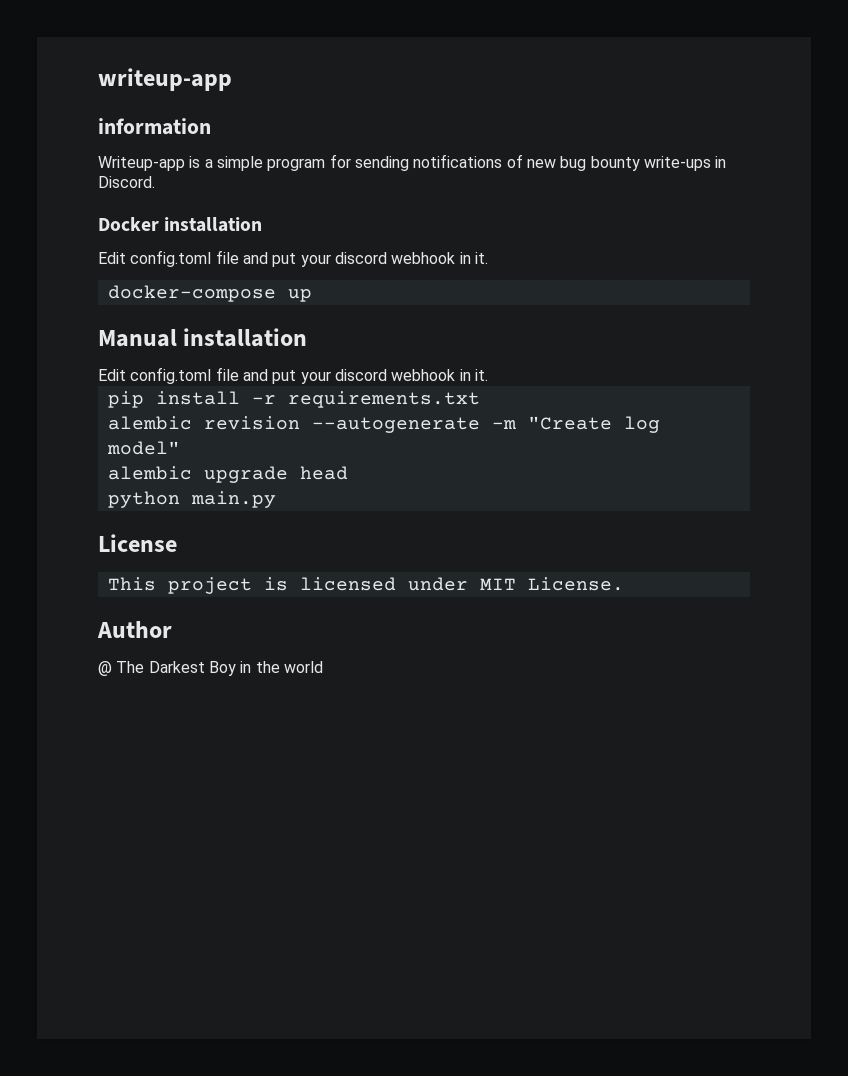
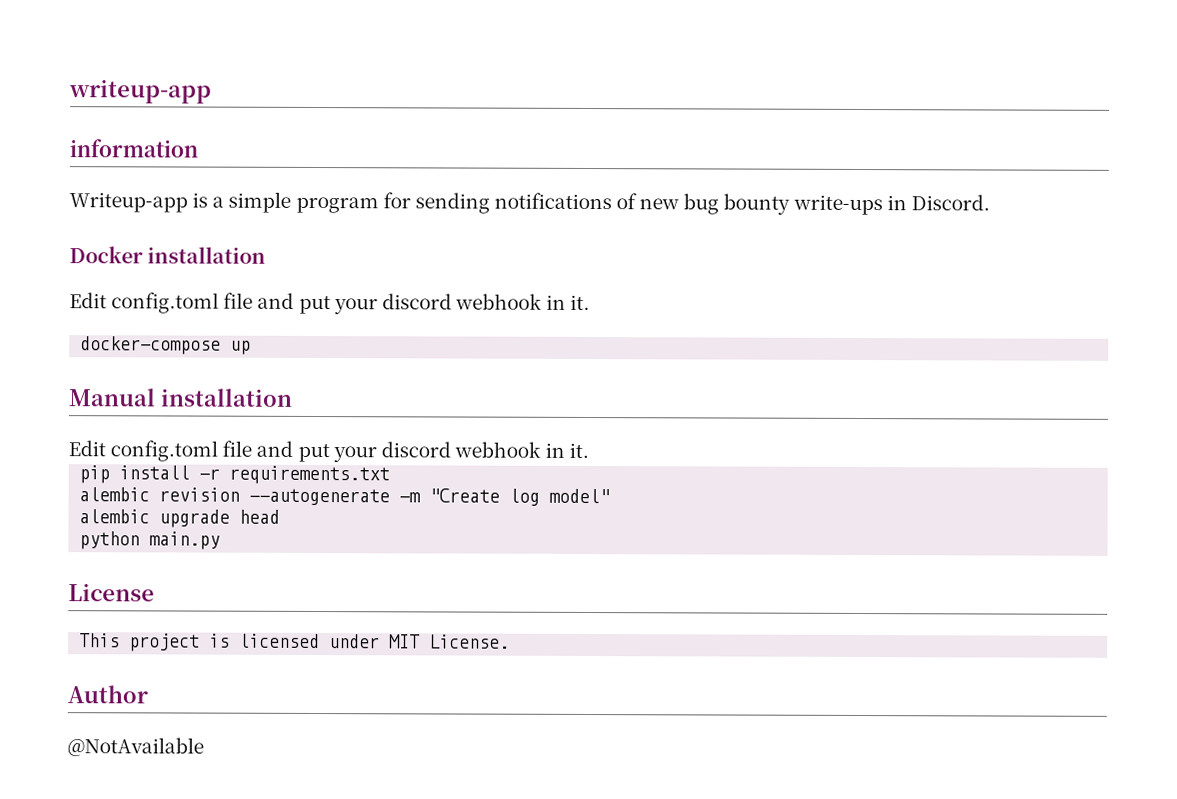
- @ The Darkest Boy in the world
+ @NotAvailable

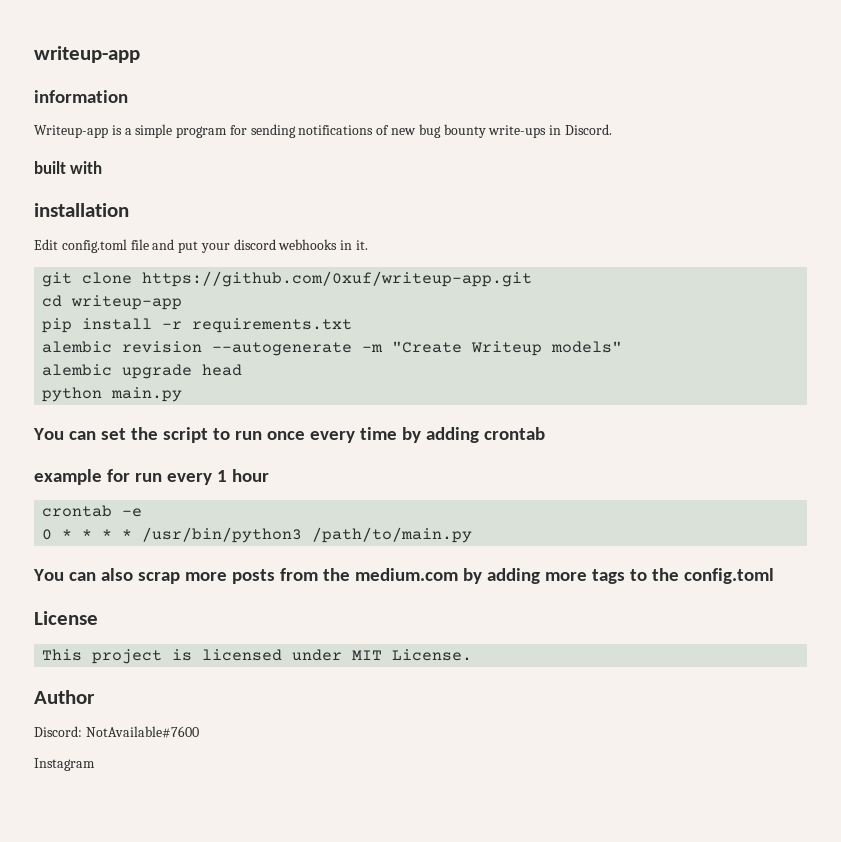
- Docker installation
- Edit config.toml file and put your discord webhook in it.
- docker-compose up
- Manual installation
- Edit config.toml file and put your discord webhook in it.
+ built with
+ installation
+ Edit config.toml file and put your discord webhooks in it.
+ git clone https://github.com/0xuf/writeup-app.git
+ cd writeup-app
- alembic revision --autogenerate -m "Create log model"
+ alembic revision --autogenerate -m "Create Writeup models"
+ You can set the script to run once every time by adding crontab
+ example for run every 1 hour
+ crontab -e
+ 0 * * * * /usr/bin/python3 /path/to/main.py
+ You can also scrap more posts from the medium.com by adding more tags to the config.toml
- @NotAvailable
+ Discord: NotAvailable#7600
+ Instagram

